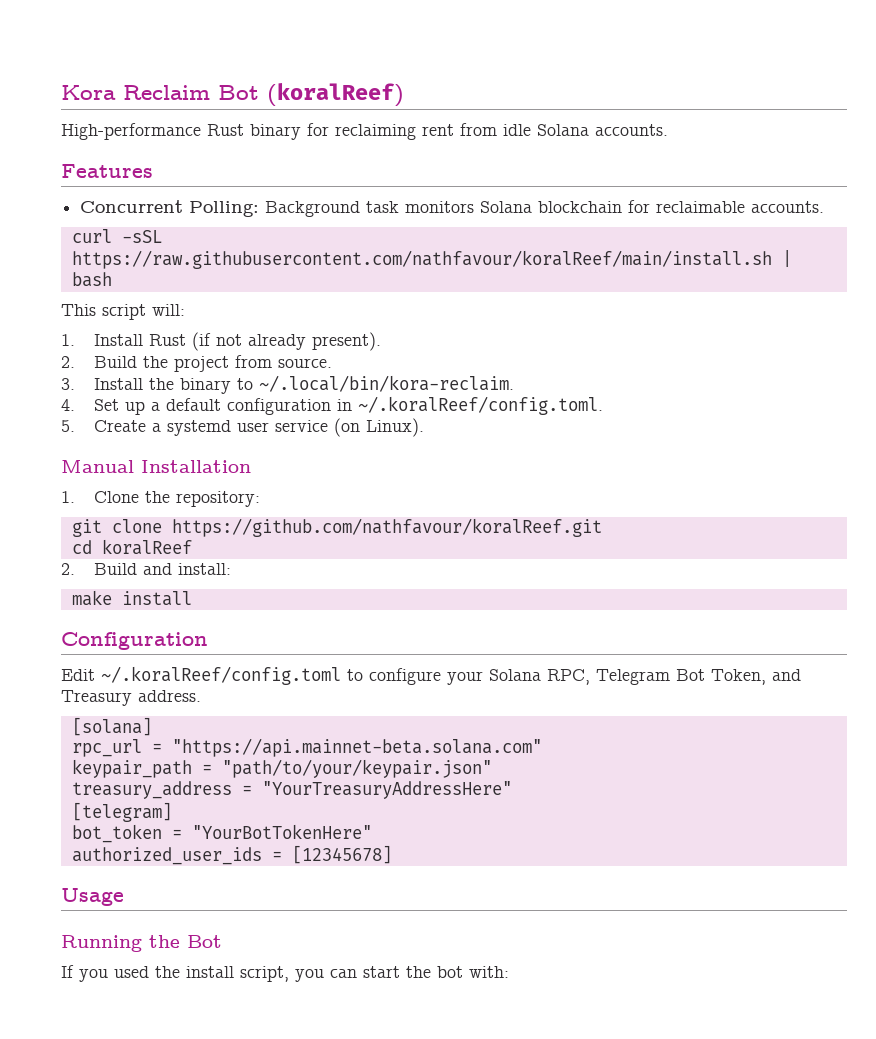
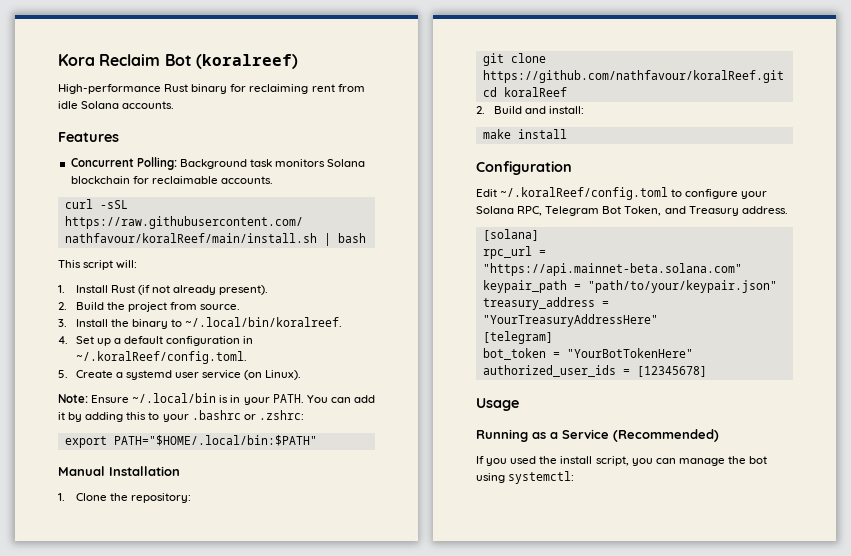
- Kora Reclaim Bot (koralReef)
+ Kora Reclaim Bot (koralreef)
- 3. Install the binary to ~/.local/bin/kora-reclaim.
+ 3. Install the binary to ~/.local/bin/koralreef.
+ Note: Ensure ~/.local/bin is in your PATH. You can add it by adding this to your .bashrc or .zshrc:
+ export PATH="$HOME/.local/bin:$PATH"
- Running the Bot
+ Running as a Service (Recommended)
- If you used the install script, you can start the bot with:
+ If you used the install script, you can manage the bot using systemctl:

